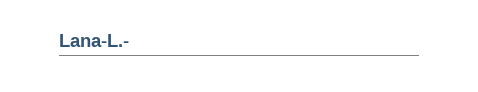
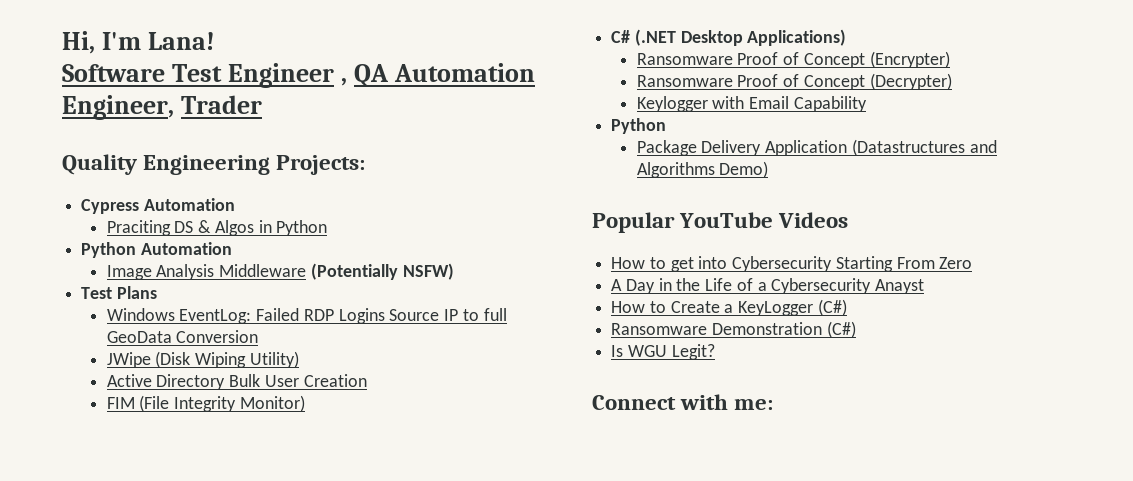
- Lana-L.-
+ Hi, I'm Lana!
+ Software Test Engineer , QA Automation Engineer, Trader
+ Quality Engineering Projects:
+ Cypress Automation
+ Praciting DS & Algos in Python
+ Python Automation
+ Image Analysis Middleware (Potentially NSFW)
+ Test Plans
+ Windows EventLog: Failed RDP Logins Source IP to full GeoData Conversion
+ JWipe (Disk Wiping Utility)
+ Active Directory Bulk User Creation
+ FIM (File Integrity Monitor)
+ C# (.NET Desktop Applications)
+ Ransomware Proof of Concept (Encrypter)
+ Ransomware Proof of Concept (Decrypter)
+ Keylogger with Email Capability
+ Python
+ Package Delivery Application (Datastructures and Algorithms Demo)
+ Popular YouTube Videos
+ How to get into Cybersecurity Starting From Zero
+ A Day in the Life of a Cybersecurity Anayst
+ How to Create a KeyLogger (C#)
+ Ransomware Demonstration (C#)
+ Is WGU Legit?
+ Connect with me:

